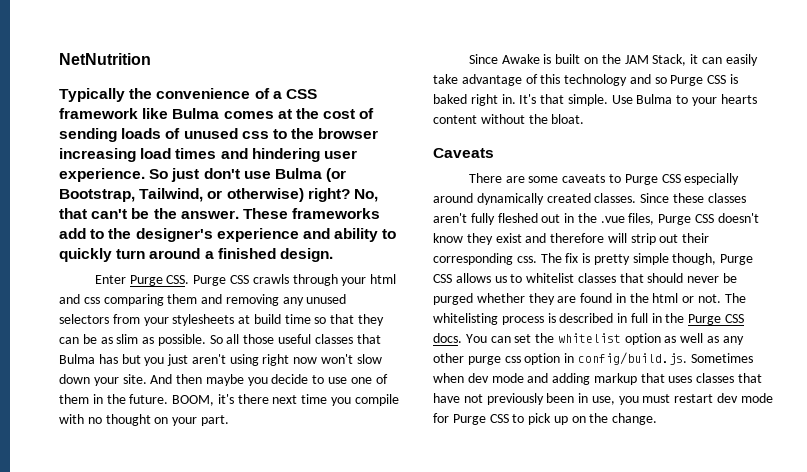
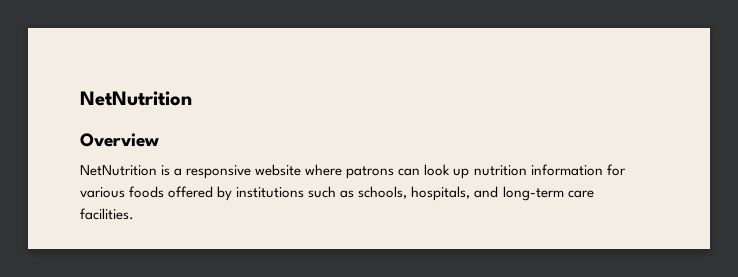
- Typically the convenience of a CSS framework like Bulma comes at the cost of sending loads of unused css to the browser increasing load times and hindering user experience. So just don't use Bulma (or Bootstrap, Tailwind, or otherwise) right? No, that can't be the answer. These frameworks add to the designer's experience and ability to quickly turn around a finished design.
- Enter Purge CSS. Purge CSS crawls through your html and css comparing them and removing any unused selectors from your stylesheets at build time so that they can be as slim as possible. So all those useful classes that Bulma has but you just aren't using right now won't slow down your site. And then maybe you decide to use one of them in the future. BOOM, it's there next time you compile with no thought on your part.
- Since Awake is built on the JAM Stack, it can easily take advantage of this technology and so Purge CSS is baked right in. It's that simple. Use Bulma to your hearts content without the bloat.
- Caveats
- There are some caveats to Purge CSS especially around dynamically created classes. Since these classes aren't fully fleshed out in the .vue files, Purge CSS doesn't know they exist and therefore will strip out their corresponding css. The fix is pretty simple though, Purge CSS allows us to whitelist classes that should never be purged whether they are found in the html or not. The whitelisting process is described in full in the Purge CSS docs. You can set the whitelist option as well as any other purge css option in config/build.js. Sometimes when dev mode and adding markup that uses classes that have not previously been in use, you must restart dev mode for Purge CSS to pick up on the change.
+ Overview
+ NetNutrition is a responsive website where patrons can look up nutrition information for various foods offered by institutions such as schools, hospitals, and long-term care facilities.

